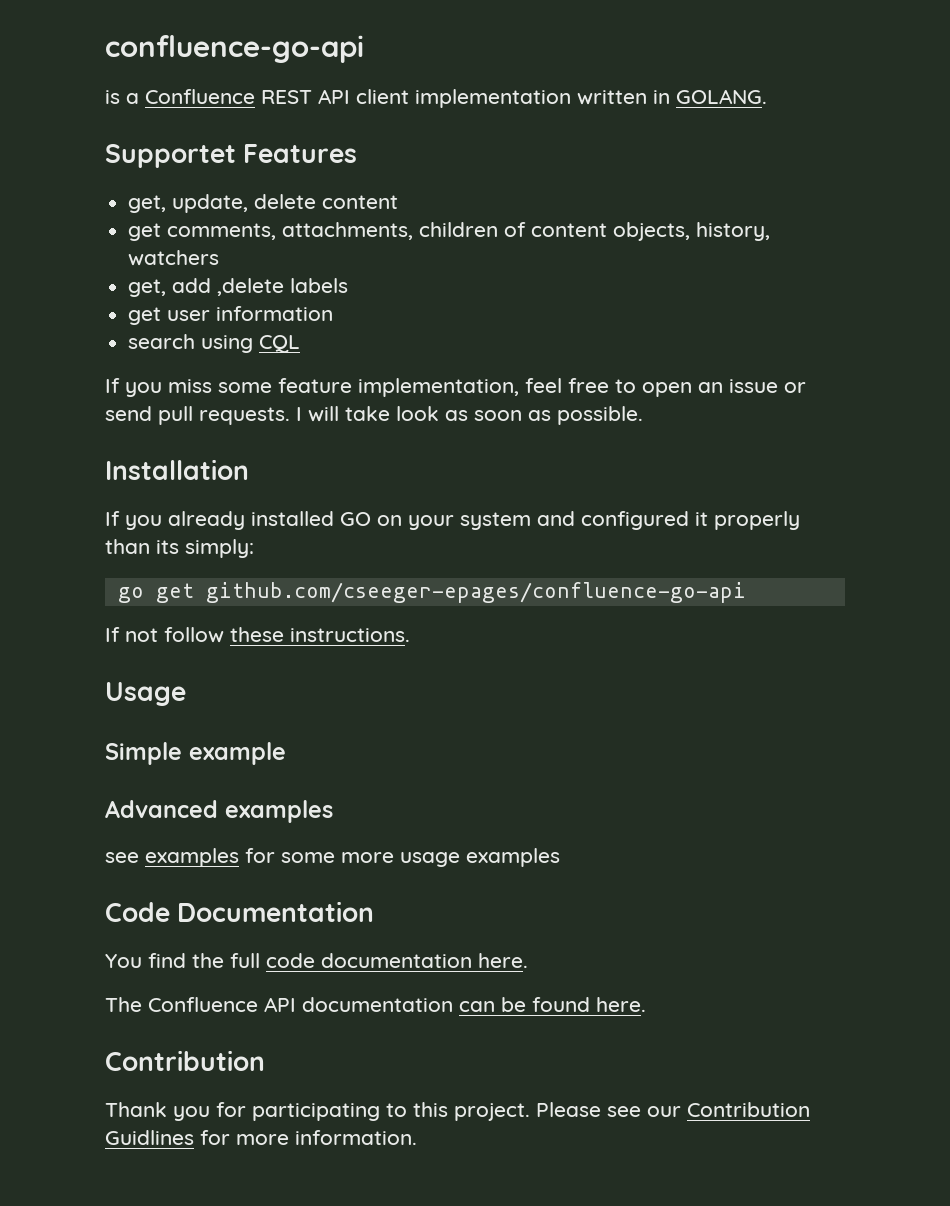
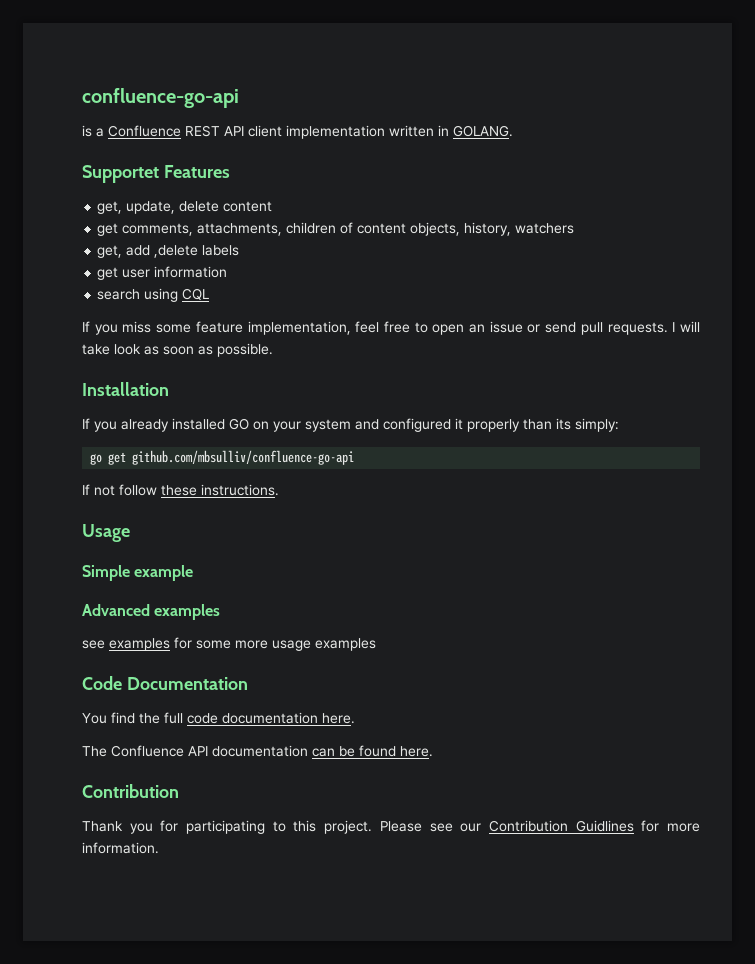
- go get github.com/cseeger-epages/confluence-go-api
+ go get github.com/mbsulliv/confluence-go-api

